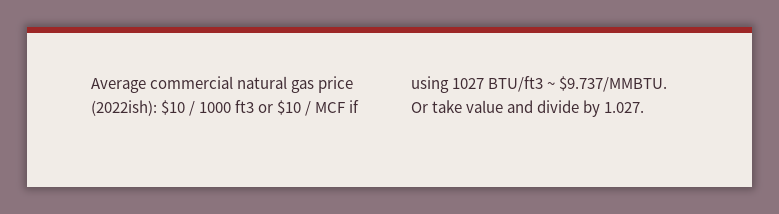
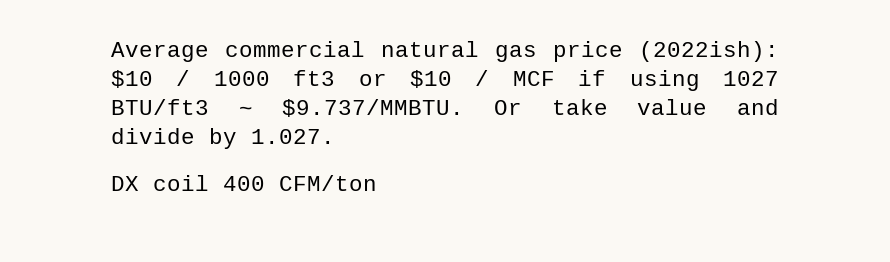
+ DX coil 400 CFM/ton

